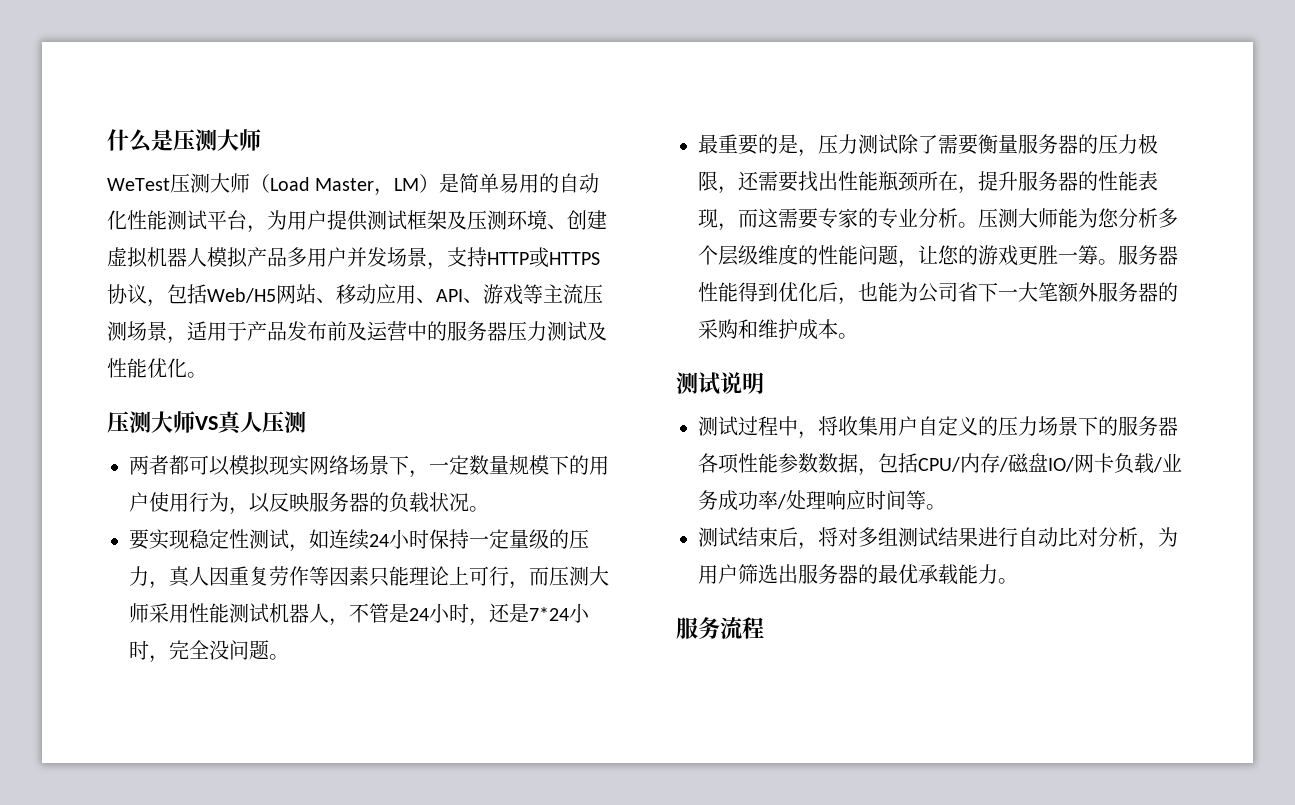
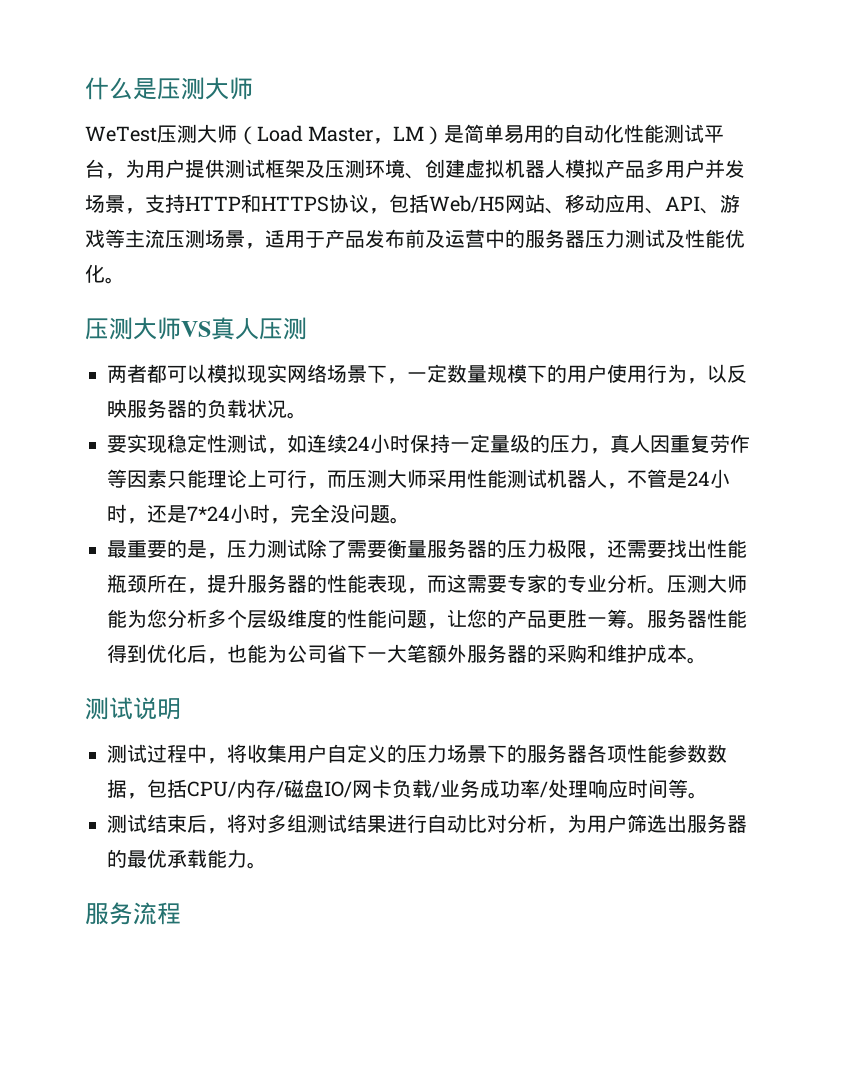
- WeTest压测大师（Load Master，LM）是简单易用的自动化性能测试平台，为用户提供测试框架及压测环境、创建虚拟机器人模拟产品多用户并发场景，支持HTTP或HTTPS协议，包括Web/H5网站、移动应用、API、游戏等主流压测场景，适用于产品发布前及运营中的服务器压力测试及性能优化。
+ WeTest压测大师（Load Master，LM）是简单易用的自动化性能测试平台，为用户提供测试框架及压测环境、创建虚拟机器人模拟产品多用户并发场景，支持HTTP和HTTPS协议，包括Web/H5网站、移动应用、API、游戏等主流压测场景，适用于产品发布前及运营中的服务器压力测试及性能优化。
- 压测大师能为您分析多个层级维度的性能问题，让您的游戏更胜一筹。
+ 压测大师能为您分析多个层级维度的性能问题，让您的产品更胜一筹。

